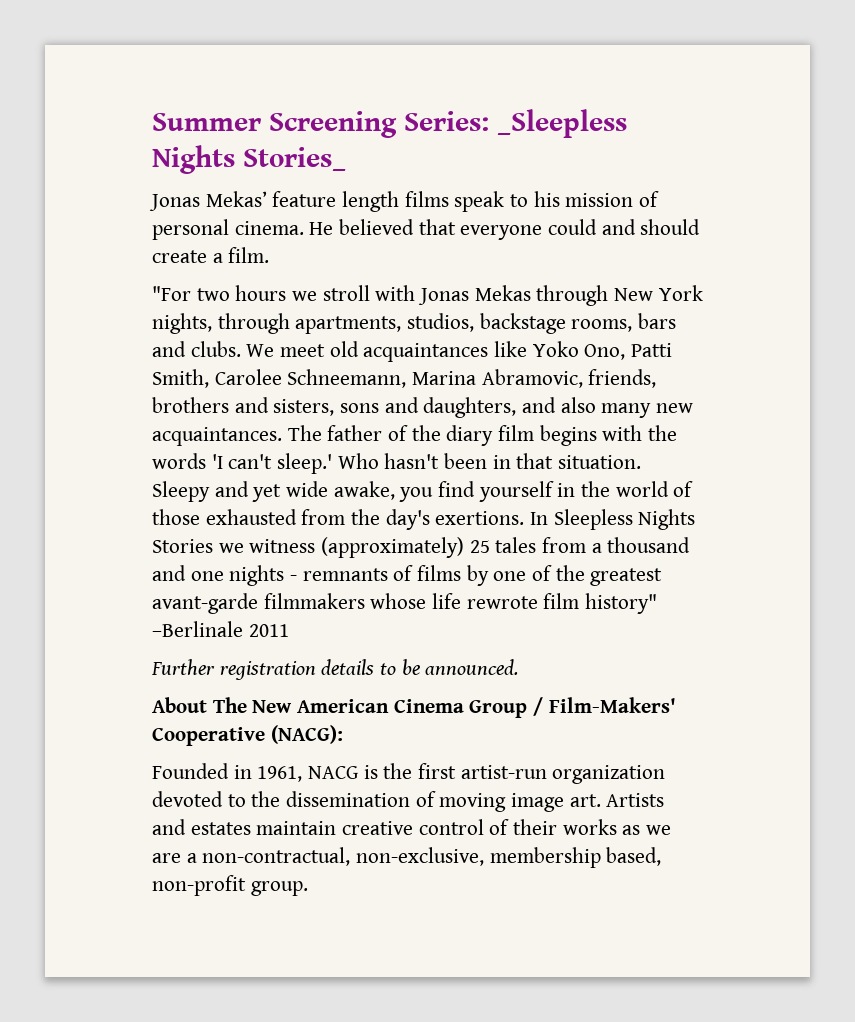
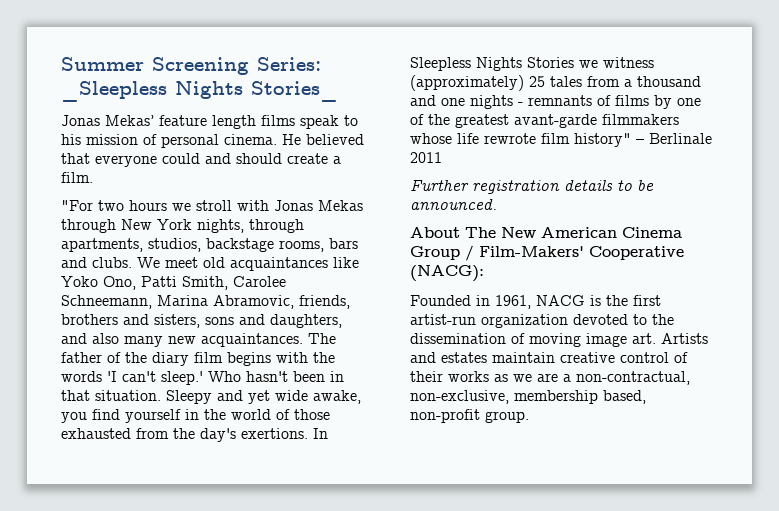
- In Sleepless Nights Stories we witness (approximately) 25 tales from a thousand and one nights - remnants of films by one of the greatest avant-garde filmmakers whose life rewrote film history" –Berlinale 2011
+ In Sleepless Nights Stories we witness (approximately) 25 tales from a thousand and one nights - remnants of films by one of the greatest avant-garde filmmakers whose life rewrote film history" – Berlinale 2011

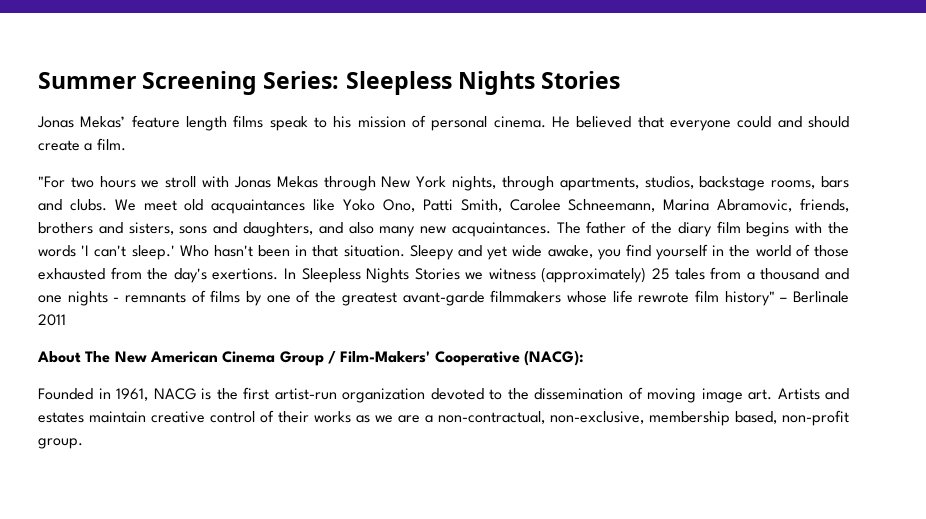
- Summer Screening Series: _Sleepless Nights Stories_
+ Summer Screening Series: Sleepless Nights Stories
- Further registration details to be announced.

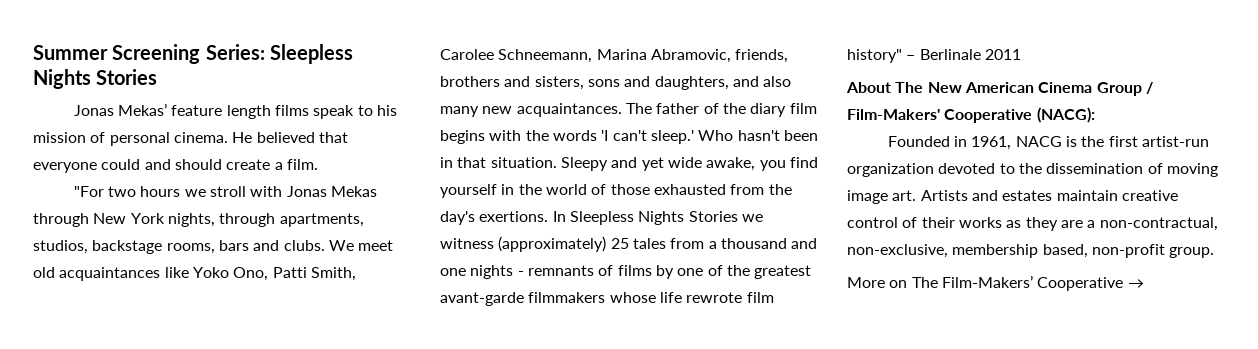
- Founded in 1961, NACG is the first artist-run organization devoted to the dissemination of moving image art. Artists and estates maintain creative control of their works as we are a non-contractual, non-exclusive, membership based, non-profit group.
+ Founded in 1961, NACG is the first artist-run organization devoted to the dissemination of moving image art. Artists and estates maintain creative control of their works as they are a non-contractual, non-exclusive, membership based, non-profit group.
+ More on The Film-Makers’ Cooperative →

